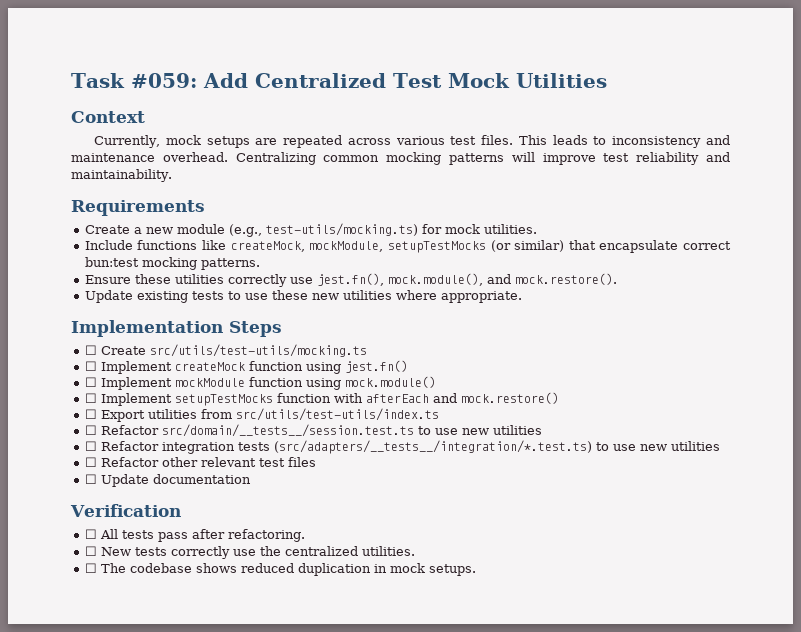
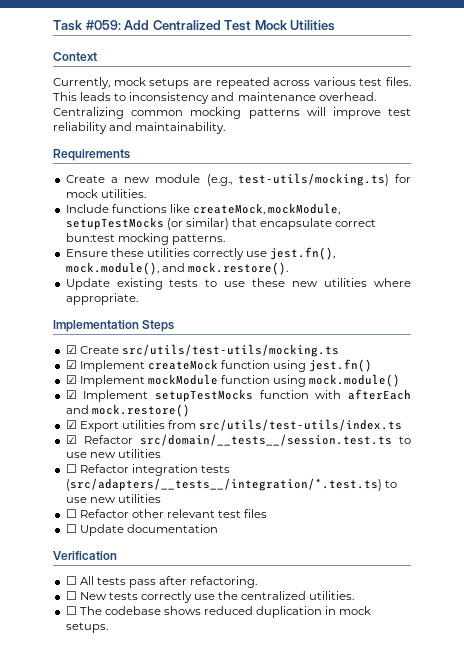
- ☐ Create src/utils/test-utils/mocking.ts
+ ☑ Create src/utils/test-utils/mocking.ts
- ☐ Implement createMock function using jest.fn()
+ ☑ Implement createMock function using jest.fn()
- ☐ Implement mockModule function using mock.module()
+ ☑ Implement mockModule function using mock.module()
- ☐ Implement setupTestMocks function with afterEach and mock.restore()
+ ☑ Implement setupTestMocks function with afterEach and mock.restore()
- ☐ Export utilities from src/utils/test-utils/index.ts
+ ☑ Export utilities from src/utils/test-utils/index.ts
- ☐ Refactor src/domain/__tests__/session.test.ts to use new utilities
+ ☑ Refactor src/domain/__tests__/session.test.ts to use new utilities

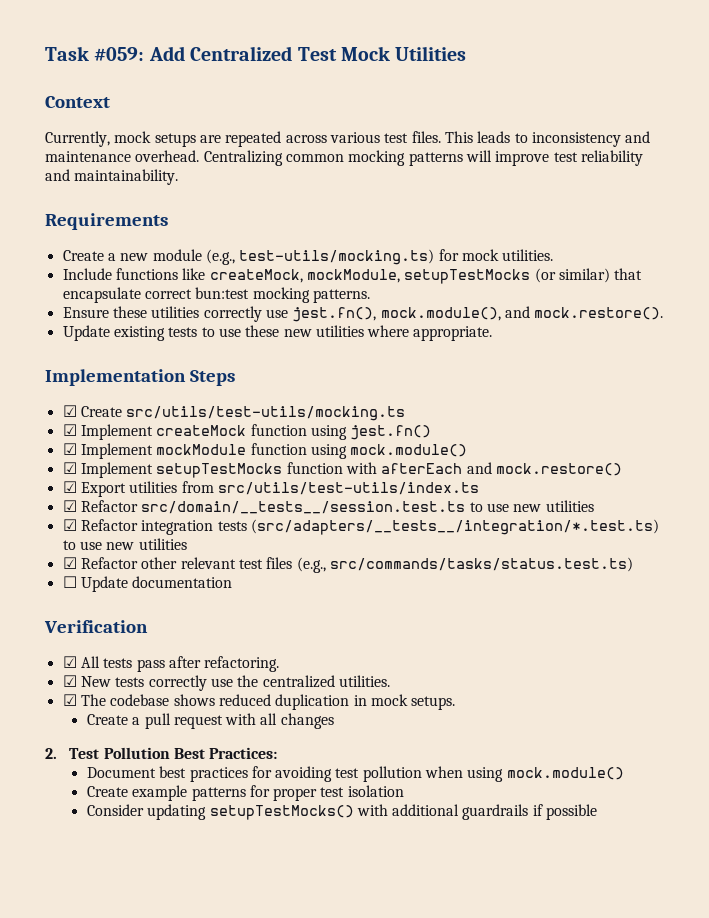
- ☐ Refactor integration tests (src/adapters/__tests__/integration/*.test.ts) to use new utilities
+ ☑ Refactor integration tests (src/adapters/__tests__/integration/*.test.ts) to use new utilities
- ☐ Refactor other relevant test files
+ ☑ Refactor other relevant test files (e.g., src/commands/tasks/status.test.ts)
- ☐ All tests pass after refactoring.
+ ☑ All tests pass after refactoring.
- ☐ New tests correctly use the centralized utilities.
+ ☑ New tests correctly use the centralized utilities.
- ☐ The codebase shows reduced duplication in mock setups.
+ ☑ The codebase shows reduced duplication in mock setups.
+ Create a pull request with all changes
+ 2. Test Pollution Best Practices:
+ Document best practices for avoiding test pollution when using mock.module()
+ Create example patterns for proper test isolation
+ Consider updating setupTestMocks() with additional guardrails if possible

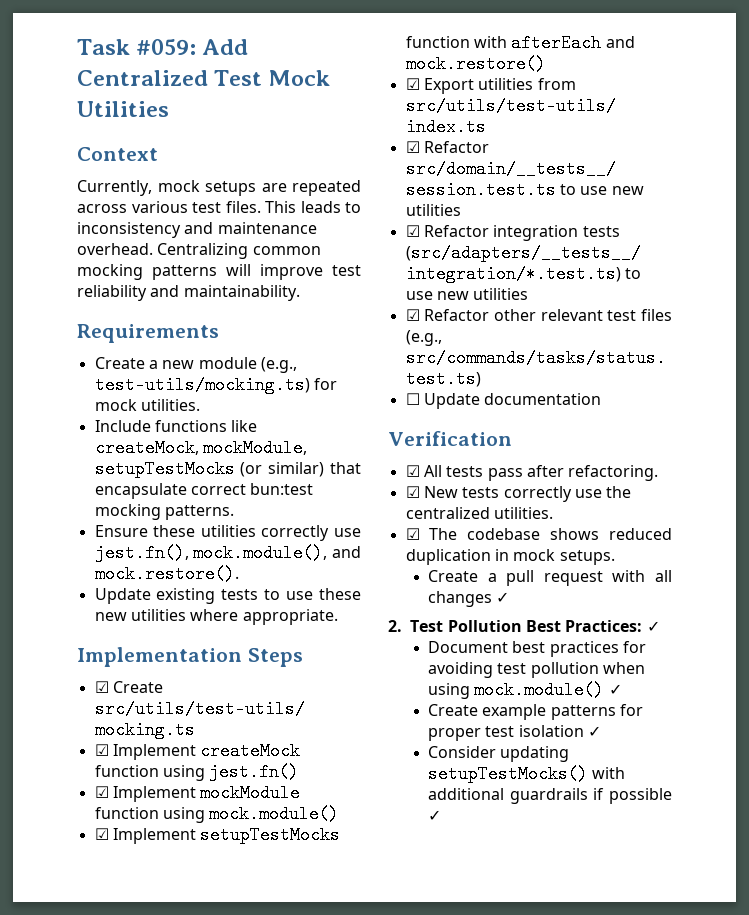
- Create a pull request with all changes
+ Create a pull request with all changes ✓
- 2. Test Pollution Best Practices:
+ 2. Test Pollution Best Practices: ✓
- Document best practices for avoiding test pollution when using mock.module()
+ Document best practices for avoiding test pollution when using mock.module() ✓
- Create example patterns for proper test isolation
+ Create example patterns for proper test isolation ✓
- Consider updating setupTestMocks() with additional guardrails if possible
+ Consider updating setupTestMocks() with additional guardrails if possible ✓

